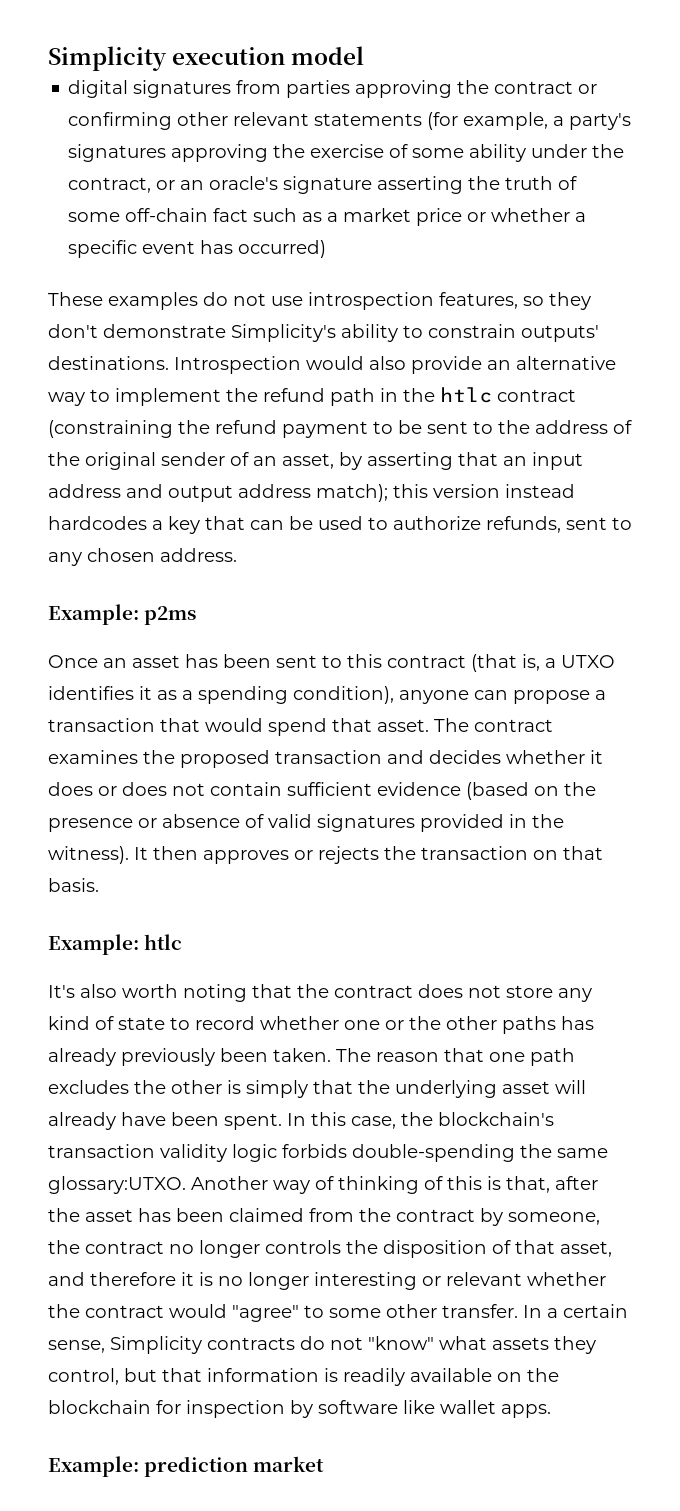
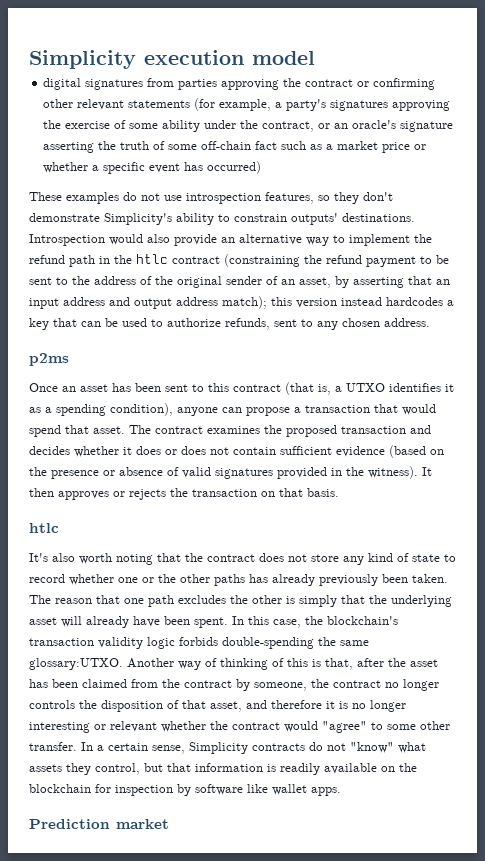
- Example: p2ms
+ p2ms
  It then approves or rejects the transaction on that basis.
- Example: htlc
+ htlc
- Example: prediction market
+ Prediction market

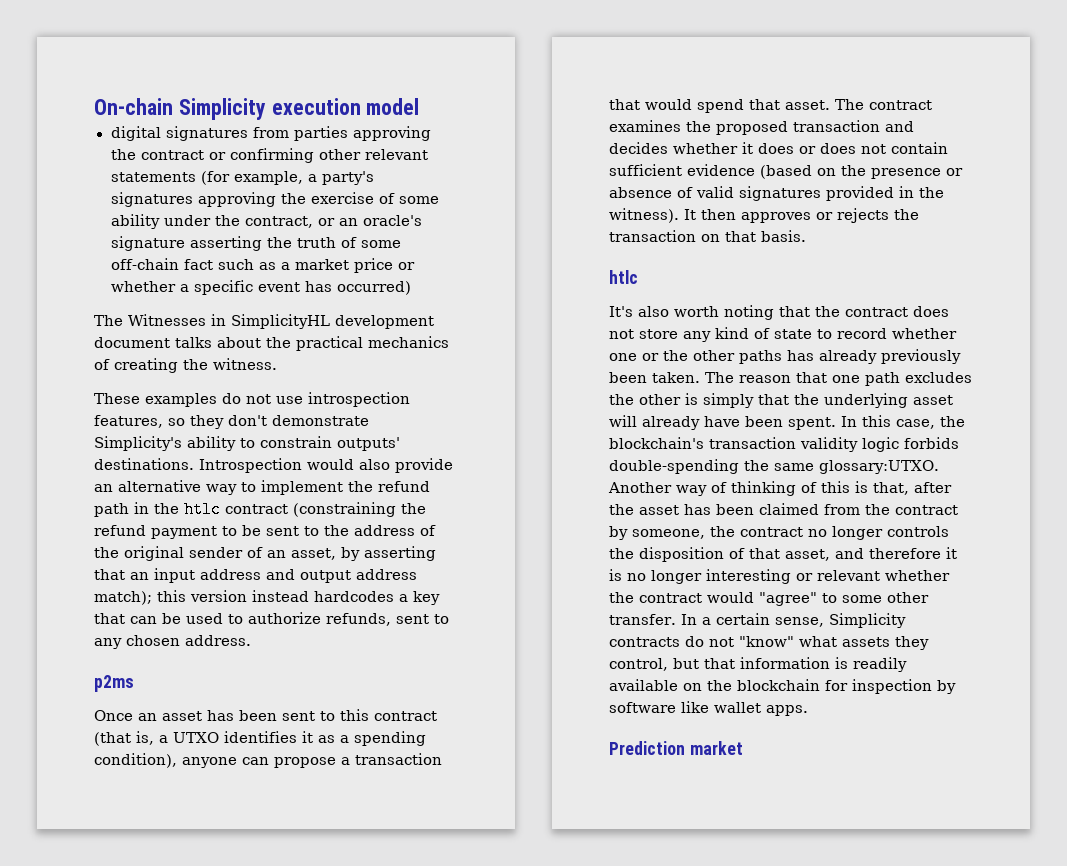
- Simplicity execution model
+ On-chain Simplicity execution model
+ The Witnesses in SimplicityHL development document talks about the practical mechanics of creating the witness.

